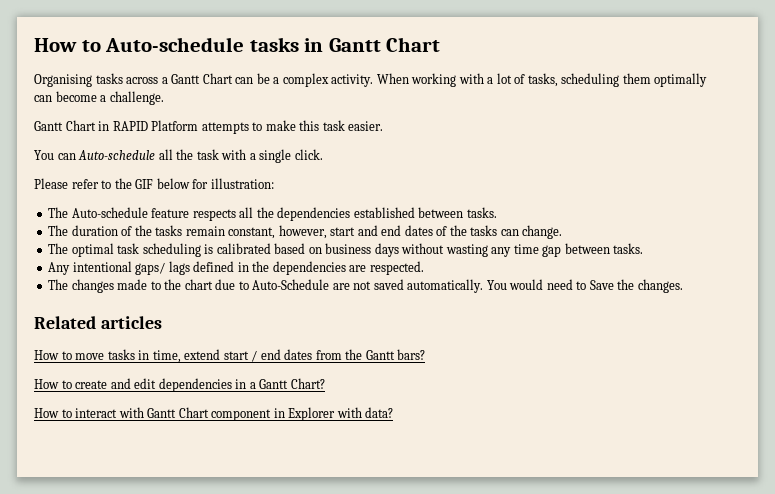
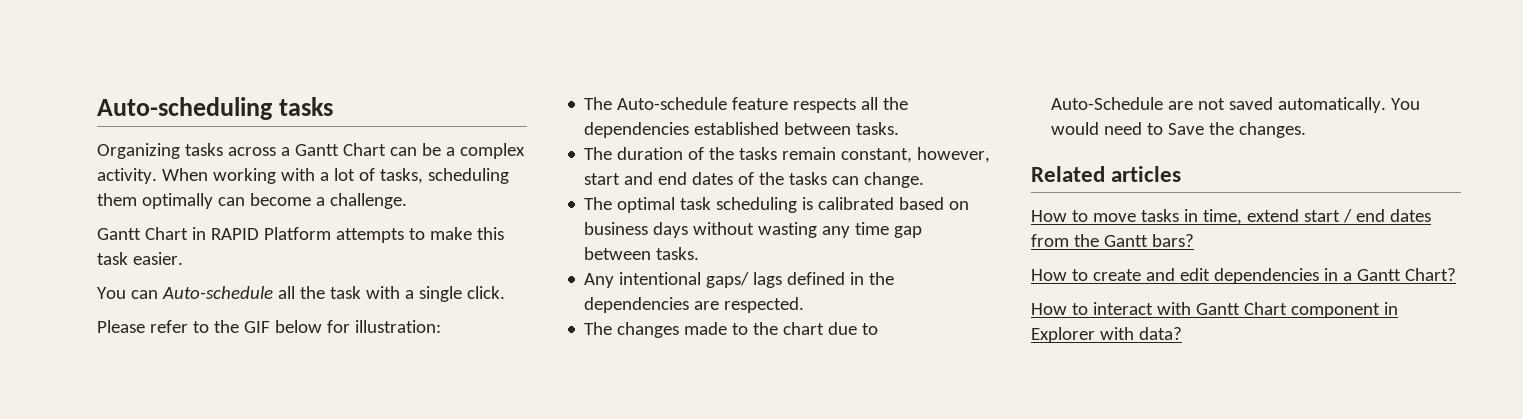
- How to Auto-schedule tasks in Gantt Chart
- Organising tasks across a Gantt Chart can be a complex activity.
+ Auto-scheduling tasks
+ Organizing tasks across a Gantt Chart can be a complex activity.

